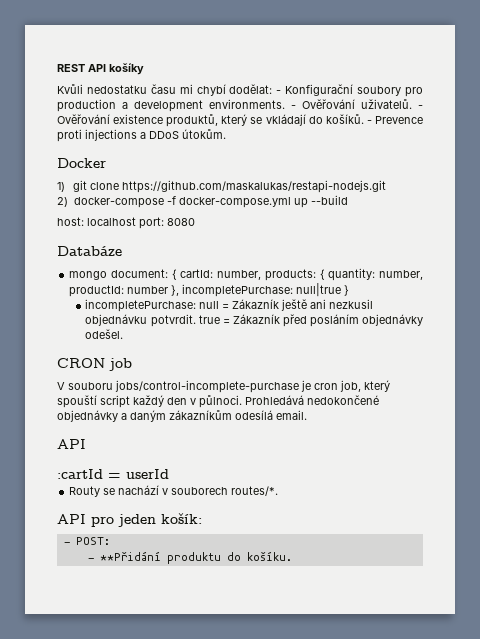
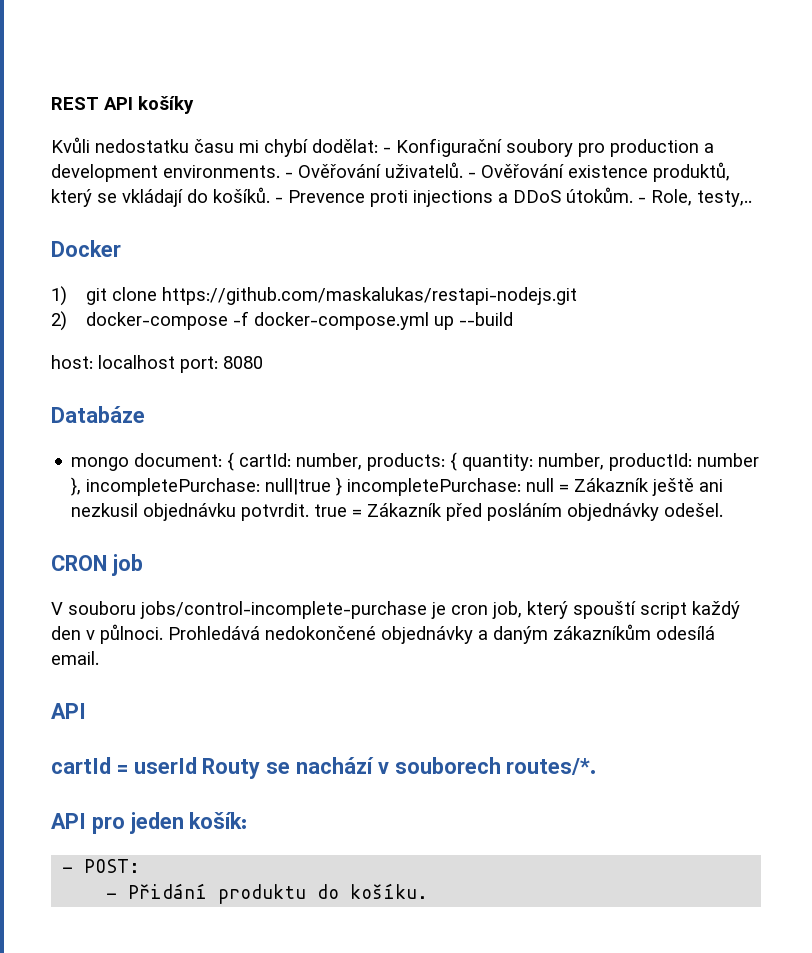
+ - Role, testy,..
- mongo document: { cartId: number, products: { quantity: number, productId: number }, incompletePurchase: null|true }
- incompletePurchase: null = Zákazník ještě ani nezkusil objednávku potvrdit. true = Zákazník před posláním objednávky odešel.
+ mongo document: { cartId: number, products: { quantity: number, productId: number }, incompletePurchase: null|true } incompletePurchase: null = Zákazník ještě ani nezkusil objednávku potvrdit. true = Zákazník před posláním objednávky odešel.
- :cartId = userId
- Routy se nachází v souborech routes/*.
+ cartId = userId Routy se nachází v souborech routes/*.
- - **Přidání produktu do košíku.
+ - Přidání produktu do košíku.

